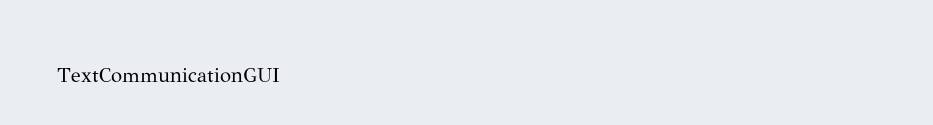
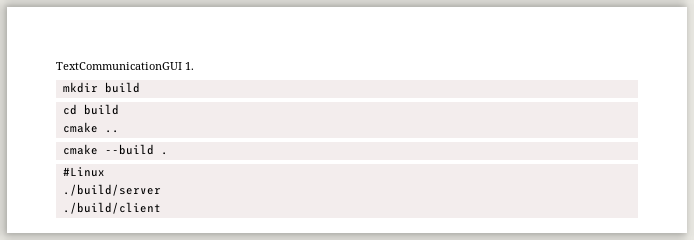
- TextCommunicationGUI
+ TextCommunicationGUI 1.
+ mkdir build
+ cd build
+ cmake ..
+ cmake --build .
+ #Linux
+ ./build/server
+ ./build/client

